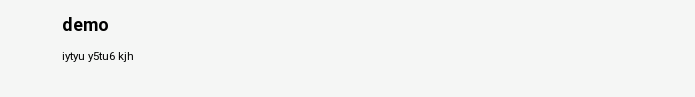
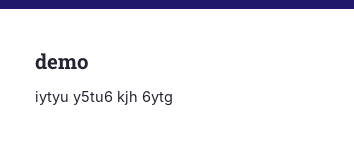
- iytyu y5tu6 kjh
+ iytyu y5tu6 kjh 6ytg

